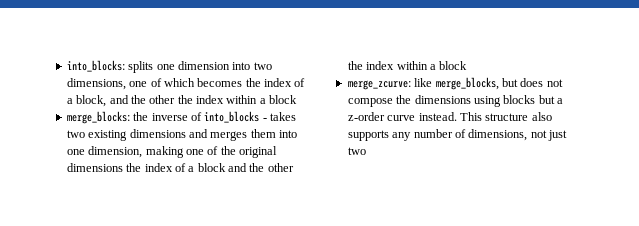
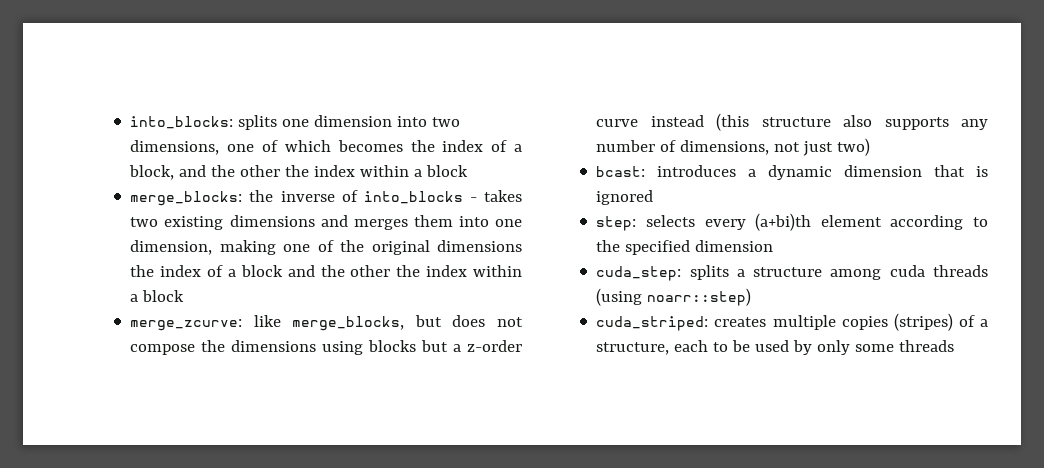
- merge_zcurve: like merge_blocks, but does not compose the dimensions using blocks but a z-order curve instead. This structure also supports any number of dimensions, not just two
+ merge_zcurve: like merge_blocks, but does not compose the dimensions using blocks but a z-order curve instead (this structure also supports any number of dimensions, not just two)
+ bcast: introduces a dynamic dimension that is ignored
+ step: selects every (a+bi)th element according to the specified dimension
+ cuda_step: splits a structure among cuda threads (using noarr::step)
+ cuda_striped: creates multiple copies (stripes) of a structure, each to be used by only some threads

